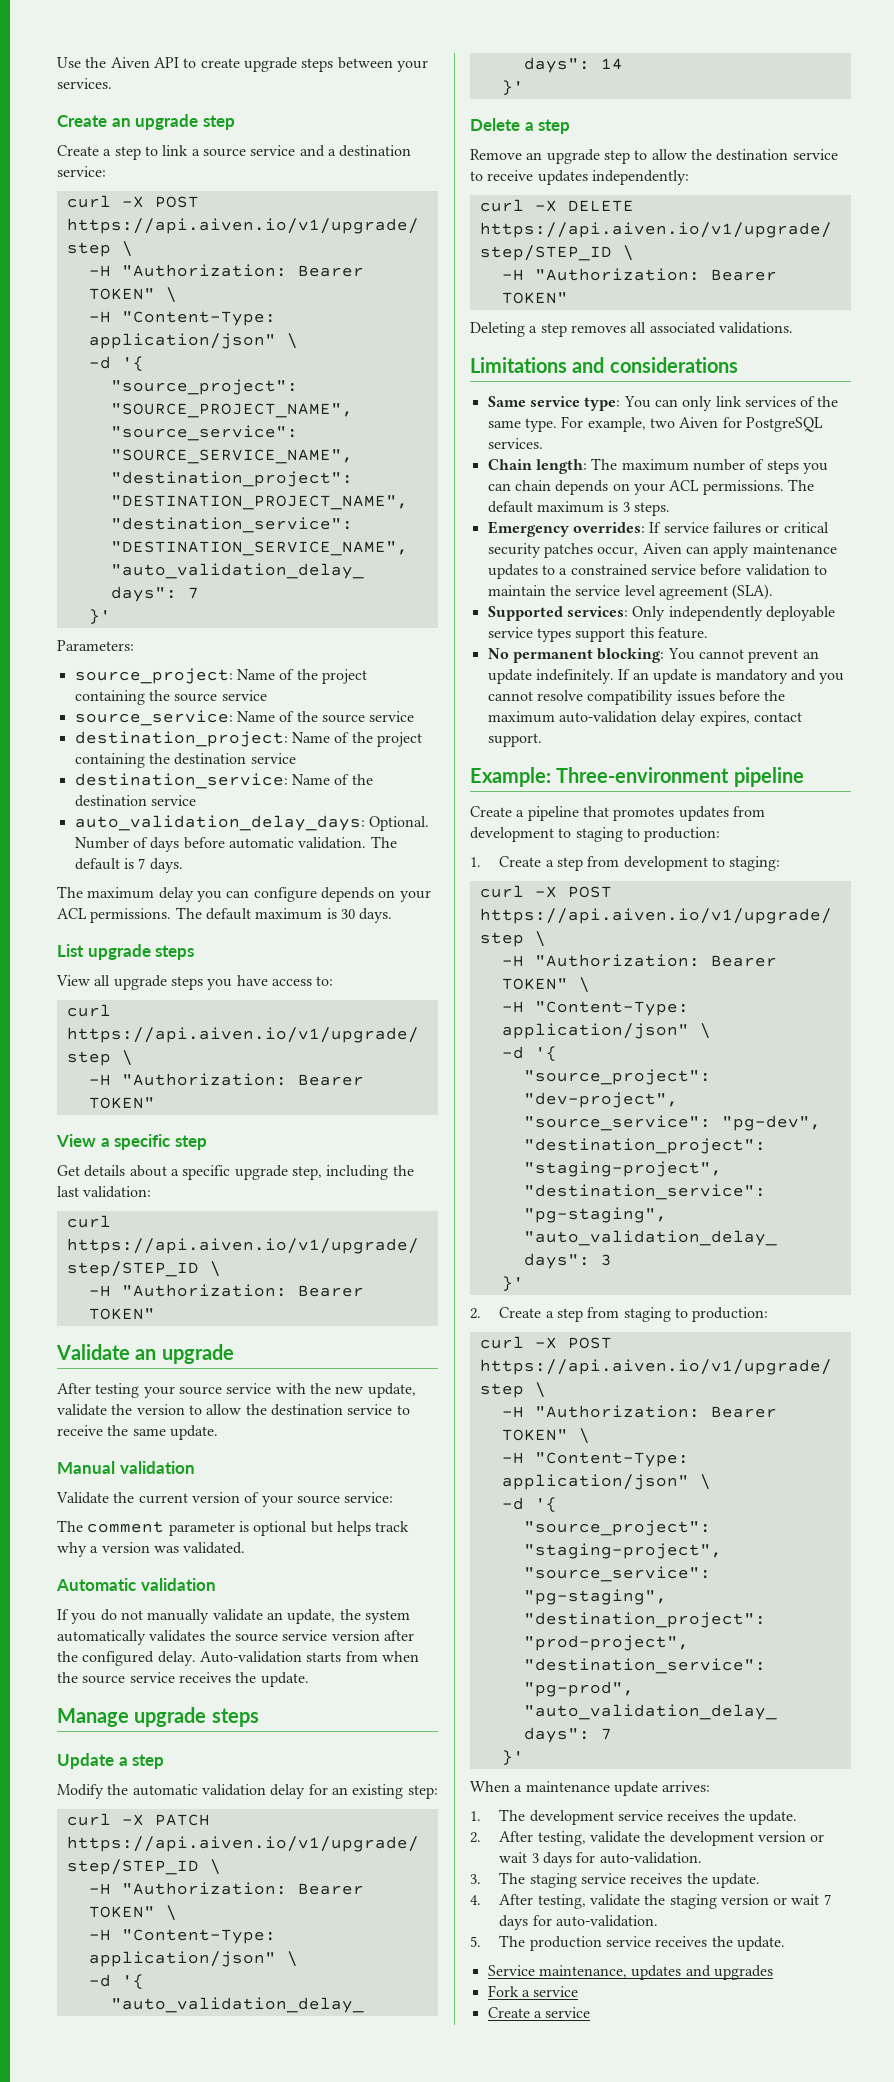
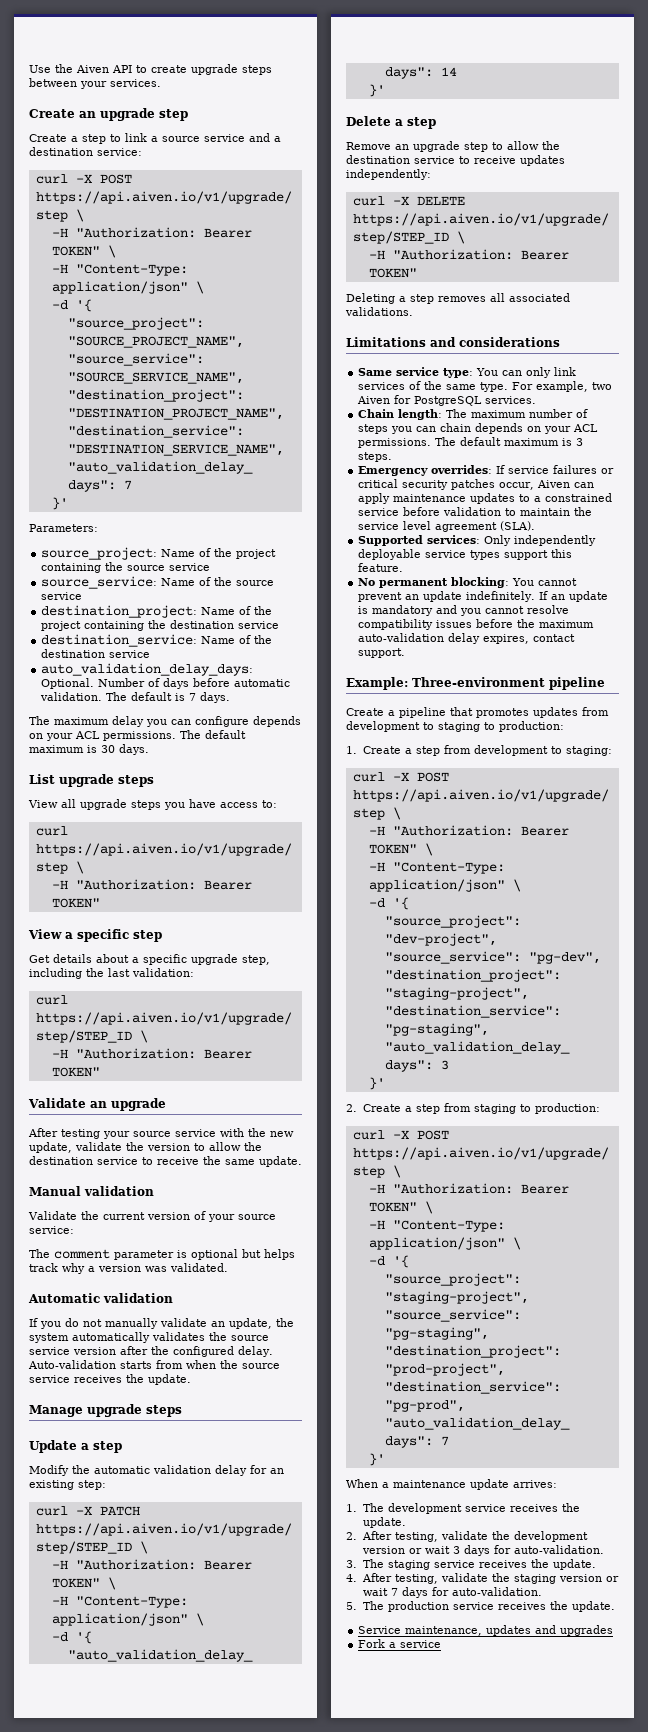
- Create a service

